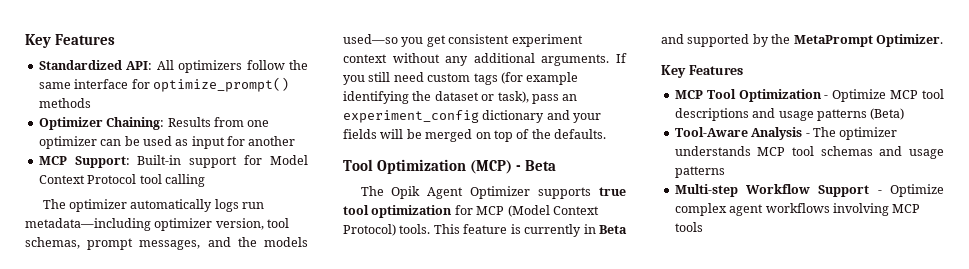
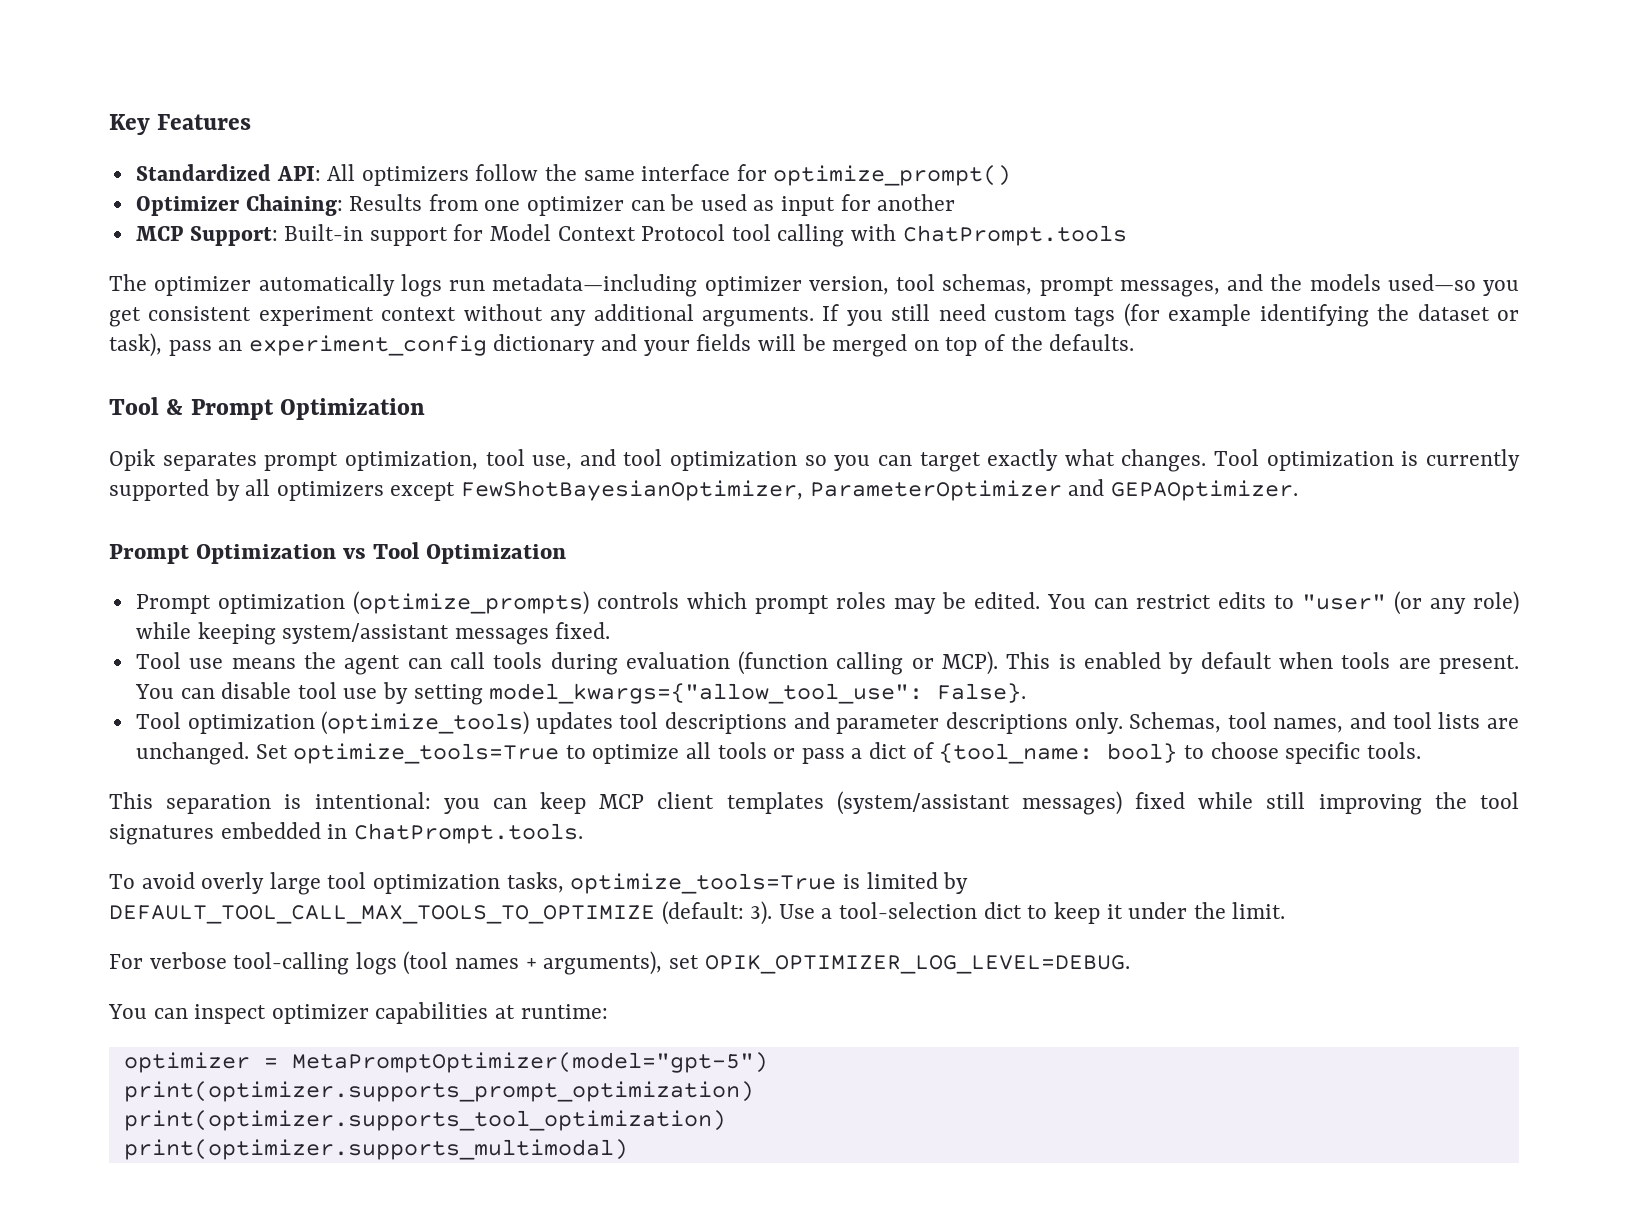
- Standardized API: All optimizers follow the same interface for optimize_prompt() methods
+ Standardized API: All optimizers follow the same interface for optimize_prompt()
- MCP Support: Built-in support for Model Context Protocol tool calling
+ MCP Support: Built-in support for Model Context Protocol tool calling with ChatPrompt.tools
- Tool Optimization (MCP) - Beta
- The Opik Agent Optimizer supports true tool optimization for MCP (Model Context Protocol) tools. This feature is currently in Beta and supported by the MetaPrompt Optimizer.
- Key Features
- MCP Tool Optimization - Optimize MCP tool descriptions and usage patterns (Beta)
- Tool-Aware Analysis - The optimizer understands MCP tool schemas and usage patterns
- Multi-step Workflow Support - Optimize complex agent workflows involving MCP tools
+ Tool & Prompt Optimization
+ Opik separates prompt optimization, tool use, and tool optimization so you can target exactly what changes. Tool optimization is currently supported by all optimizers except FewShotBayesianOptimizer, ParameterOptimizer and GEPAOptimizer.
+ Prompt Optimization vs Tool Optimization
+ Prompt optimization (optimize_prompts) controls which prompt roles may be edited. You can restrict edits to "user" (or any role) while keeping system/assistant messages fixed.
+ Tool use means the agent can call tools during evaluation (function calling or MCP). This is enabled by default when tools are present. You can disable tool use by setting model_kwargs={"allow_tool_use": False}.
+ Tool optimization (optimize_tools) updates tool descriptions and parameter descriptions only. Schemas, tool names, and tool lists are unchanged. Set optimize_tools=True to optimize all tools or pass a dict of {tool_name: bool} to choose specific tools.
+ This separation is intentional: you can keep MCP client templates (system/assistant messages) fixed while still improving the tool signatures embedded in ChatPrompt.tools.
+ To avoid overly large tool optimization tasks, optimize_tools=True is limited by DEFAULT_TOOL_CALL_MAX_TOOLS_TO_OPTIMIZE (default: 3). Use a tool-selection dict to keep it under the limit.
+ For verbose tool-calling logs (tool names + arguments), set OPIK_OPTIMIZER_LOG_LEVEL=DEBUG.
+ You can inspect optimizer capabilities at runtime:
+ optimizer = MetaPromptOptimizer(model="gpt-5")
+ print(optimizer.supports_prompt_optimization)
+ print(optimizer.supports_tool_optimization)
+ print(optimizer.supports_multimodal)

